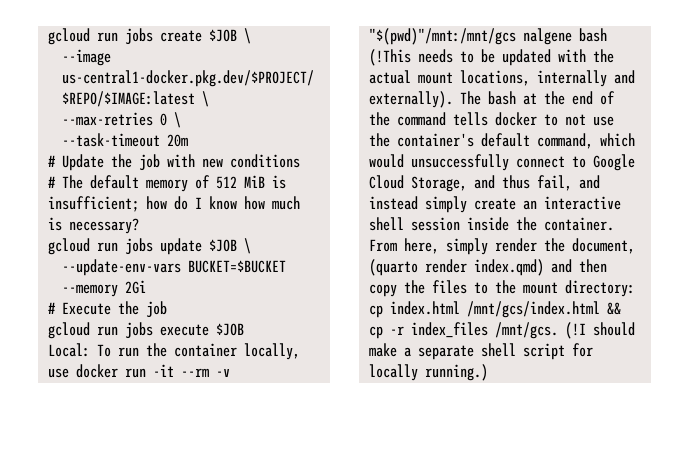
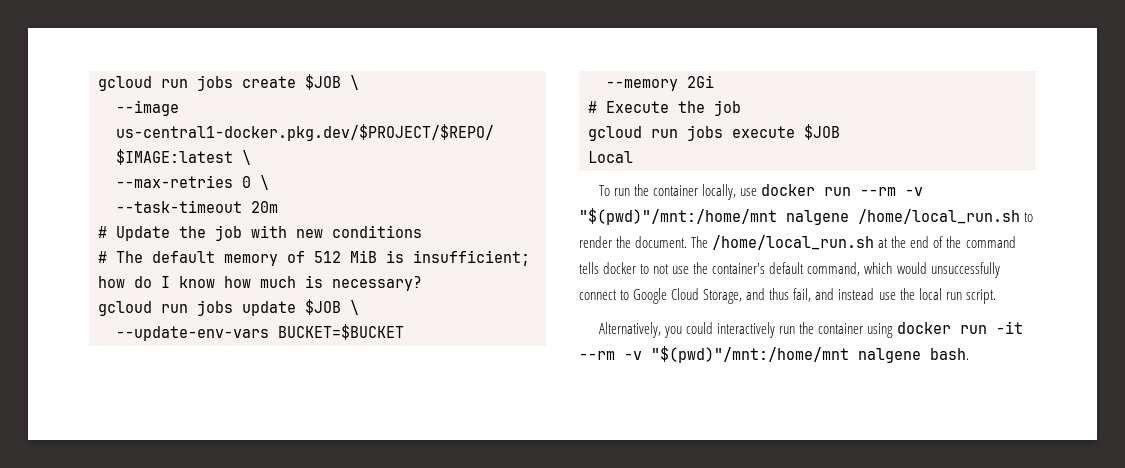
- Local: To run the container locally, use docker run -it --rm -v "$(pwd)"/mnt:/mnt/gcs nalgene bash (!This needs to be updated with the actual mount locations, internally and externally). The bash at the end of the command tells docker to not use the container's default command, which would unsuccessfully connect to Google Cloud Storage, and thus fail, and instead simply create an interactive shell session inside the container. From here, simply render the document, (quarto render index.qmd) and then copy the files to the mount directory: cp index.html /mnt/gcs/index.html && cp -r index_files /mnt/gcs. (!I should make a separate shell script for locally running.)
+ Local
+ To run the container locally, use docker run --rm -v "$(pwd)"/mnt:/home/mnt nalgene /home/local_run.sh to render the document. The /home/local_run.sh at the end of the command tells docker to not use the container's default command, which would unsuccessfully connect to Google Cloud Storage, and thus fail, and instead use the local run script.
+ Alternatively, you could interactively run the container using docker run -it --rm -v "$(pwd)"/mnt:/home/mnt nalgene bash.

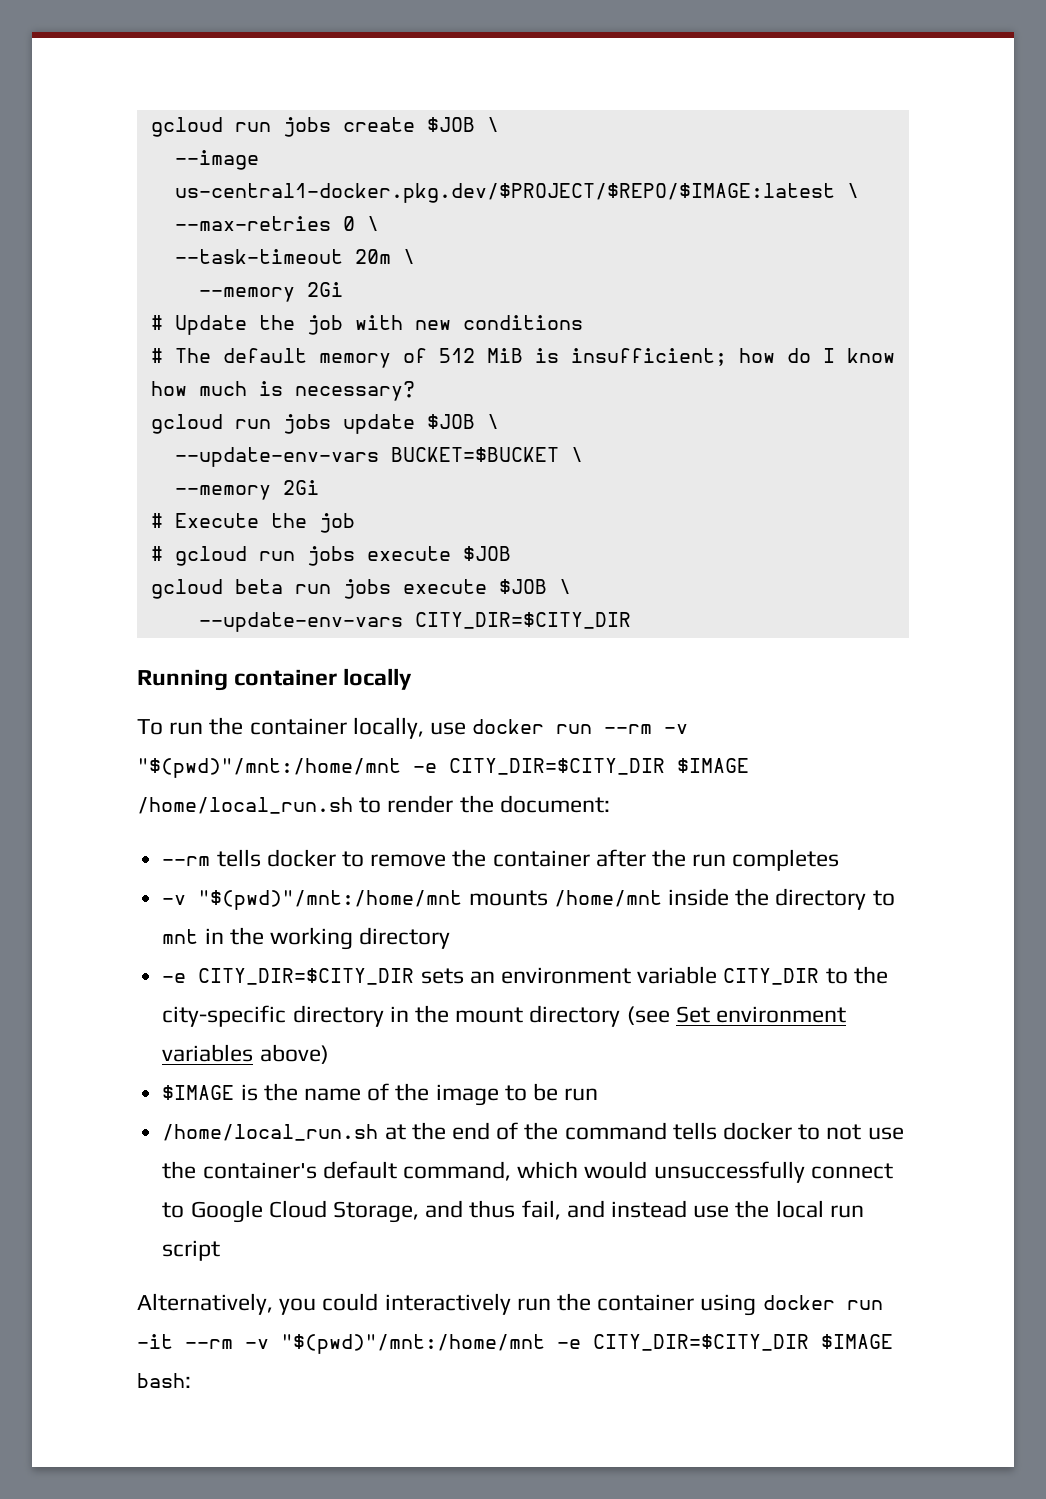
- --task-timeout 20m
+ --task-timeout 20m \
+ --memory 2Gi
- --update-env-vars BUCKET=$BUCKET
+ --update-env-vars BUCKET=$BUCKET \
- gcloud run jobs execute $JOB
+ # gcloud run jobs execute $JOB
- Local
+ gcloud beta run jobs execute $JOB \
+ --update-env-vars CITY_DIR=$CITY_DIR
+ Running container locally
- To run the container locally, use docker run --rm -v "$(pwd)"/mnt:/home/mnt nalgene /home/local_run.sh to render the document. The /home/local_run.sh at the end of the command tells docker to not use the container's default command, which would unsuccessfully connect to Google Cloud Storage, and thus fail, and instead use the local run script.
+ To run the container locally, use docker run --rm -v "$(pwd)"/mnt:/home/mnt -e CITY_DIR=$CITY_DIR $IMAGE /home/local_run.sh to render the document:
+ --rm tells docker to remove the container after the run completes
+ -v "$(pwd)"/mnt:/home/mnt mounts /home/mnt inside the directory to mnt in the working directory
+ -e CITY_DIR=$CITY_DIR sets an environment variable CITY_DIR to the city-specific directory in the mount directory (see Set environment variables above)
+ $IMAGE is the name of the image to be run
+ /home/local_run.sh at the end of the command tells docker to not use the container's default command, which would unsuccessfully connect to Google Cloud Storage, and thus fail, and instead use the local run script
- Alternatively, you could interactively run the container using docker run -it --rm -v "$(pwd)"/mnt:/home/mnt nalgene bash.
+ Alternatively, you could interactively run the container using docker run -it --rm -v "$(pwd)"/mnt:/home/mnt -e CITY_DIR=$CITY_DIR $IMAGE bash:

